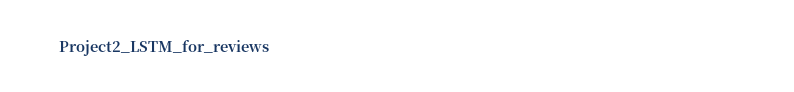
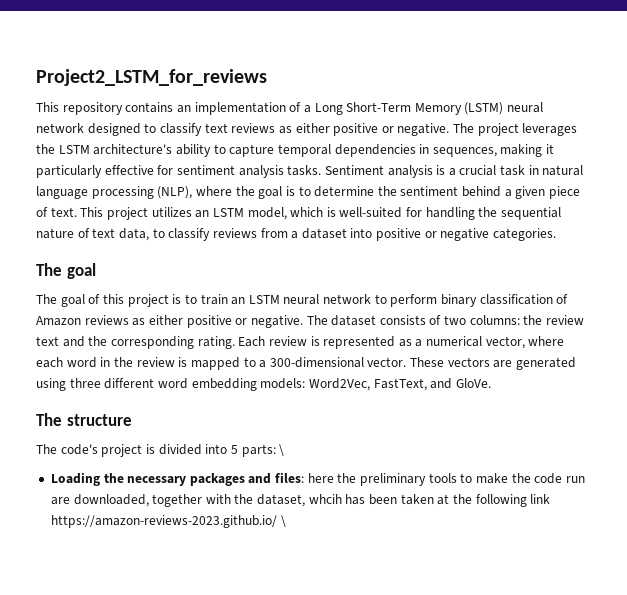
+ This repository contains an implementation of a Long Short-Term Memory (LSTM) neural network designed to classify text reviews as either positive or negative. The project leverages the LSTM architecture's ability to capture temporal dependencies in sequences, making it particularly effective for sentiment analysis tasks. Sentiment analysis is a crucial task in natural language processing (NLP), where the goal is to determine the sentiment behind a given piece of text. This project utilizes an LSTM model, which is well-suited for handling the sequential nature of text data, to classify reviews from a dataset into positive or negative categories.
+ The goal
+ The goal of this project is to train an LSTM neural network to perform binary classification of Amazon reviews as either positive or negative. The dataset consists of two columns: the review text and the corresponding rating. Each review is represented as a numerical vector, where each word in the review is mapped to a 300-dimensional vector. These vectors are generated using three different word embedding models: Word2Vec, FastText, and GloVe.
+ The structure
+ The code's project is divided into 5 parts: \
+ Loading the necessary packages and files: here the preliminary tools to make the code run are downloaded, together with the dataset, whcih has been taken at the following link https://amazon-reviews-2023.github.io/ \

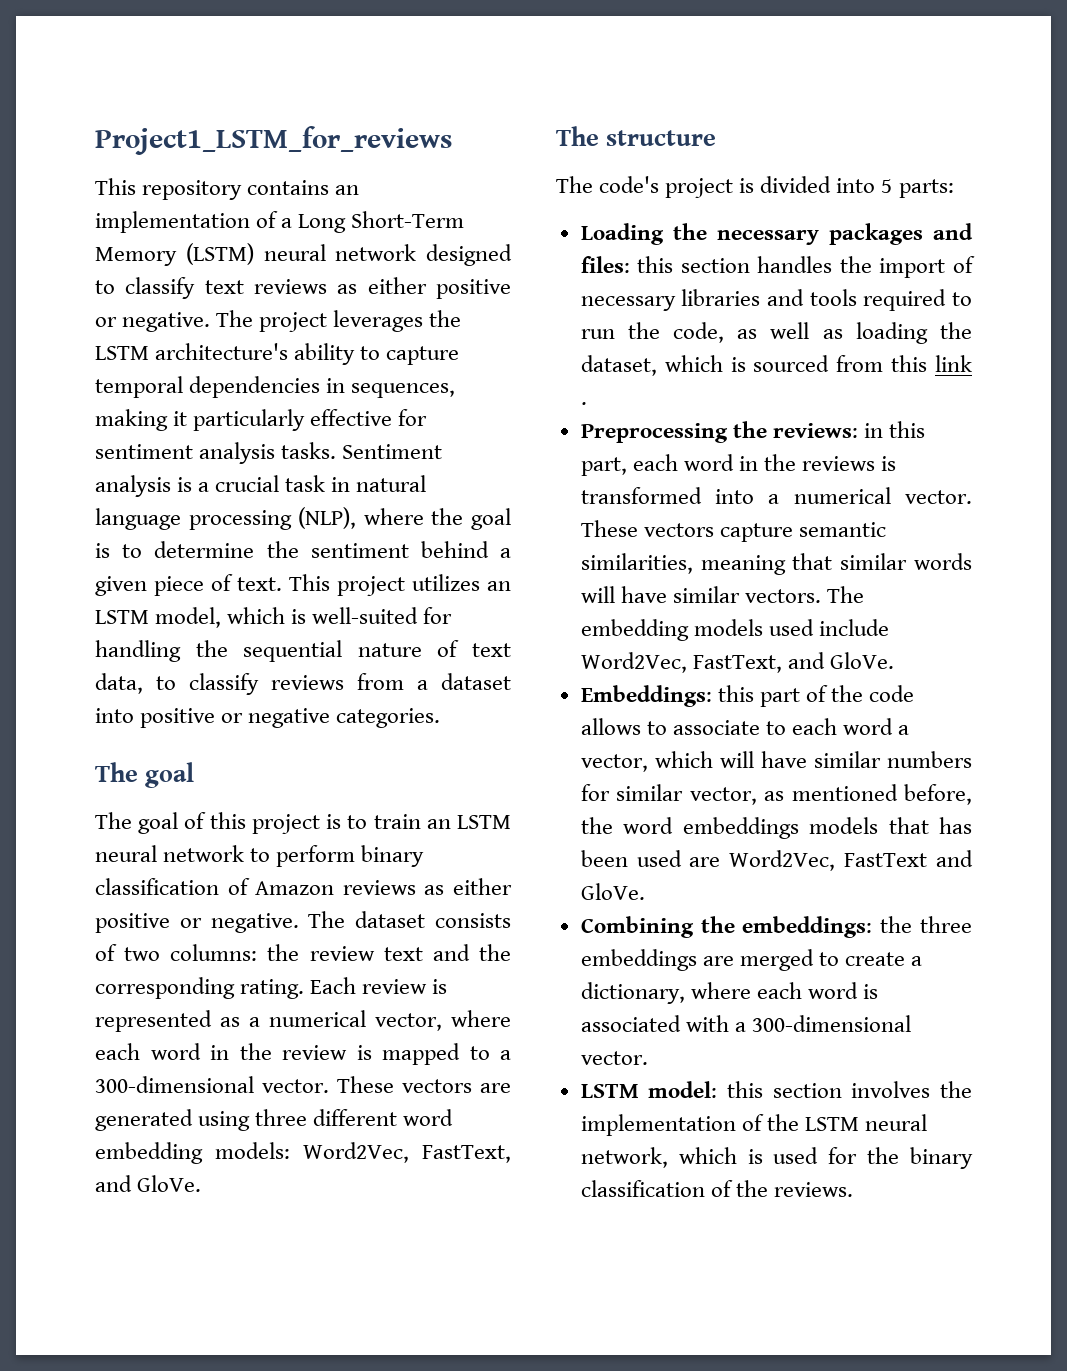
- Project2_LSTM_for_reviews
+ Project1_LSTM_for_reviews
- The code's project is divided into 5 parts: \
+ The code's project is divided into 5 parts:
- Loading the necessary packages and files: here the preliminary tools to make the code run are downloaded, together with the dataset, whcih has been taken at the following link https://amazon-reviews-2023.github.io/ \
+ Loading the necessary packages and files: this section handles the import of necessary libraries and tools required to run the code, as well as loading the dataset, which is sourced from this link .
+ Preprocessing the reviews: in this part, each word in the reviews is transformed into a numerical vector. These vectors capture semantic similarities, meaning that similar words will have similar vectors. The embedding models used include Word2Vec, FastText, and GloVe.
+ Embeddings: this part of the code allows to associate to each word a vector, which will have similar numbers for similar vector, as mentioned before, the word embeddings models that has been used are Word2Vec, FastText and GloVe.
+ Combining the embeddings: the three embeddings are merged to create a dictionary, where each word is associated with a 300-dimensional vector.
+ LSTM model: this section involves the implementation of the LSTM neural network, which is used for the binary classification of the reviews.

